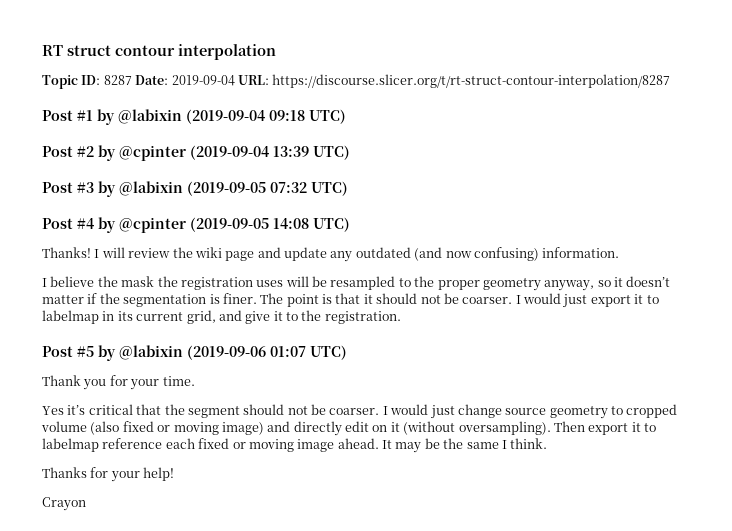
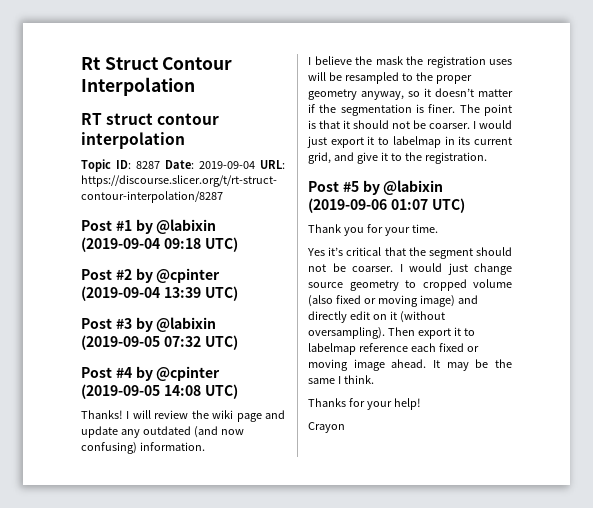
+ Rt Struct Contour Interpolation

